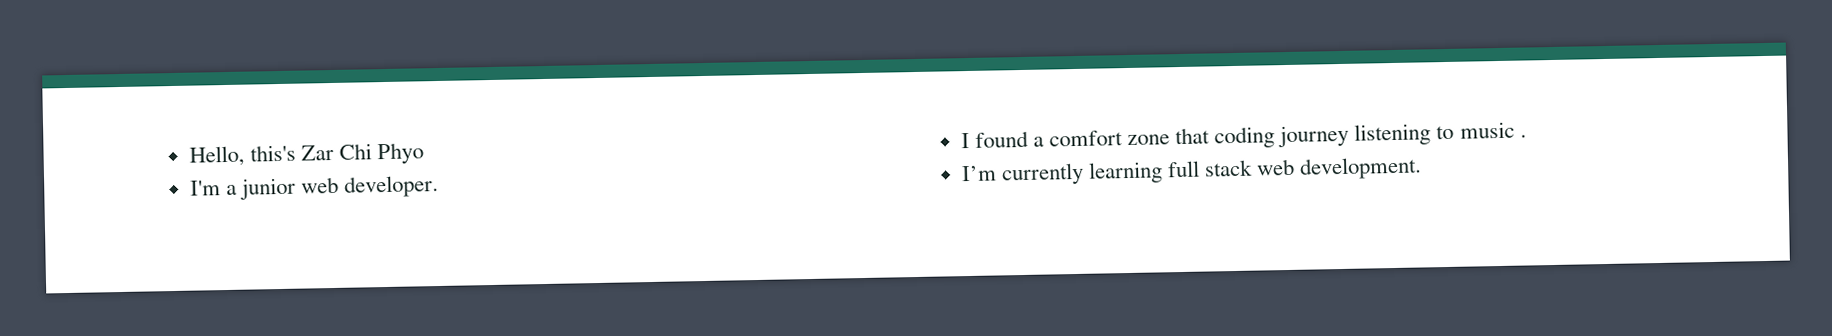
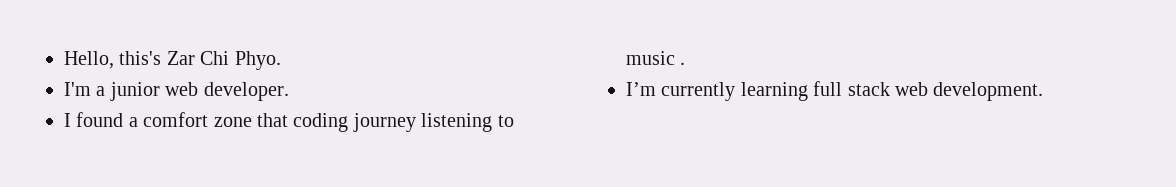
- Hello, this's Zar Chi Phyo
+ Hello, this's Zar Chi Phyo.

